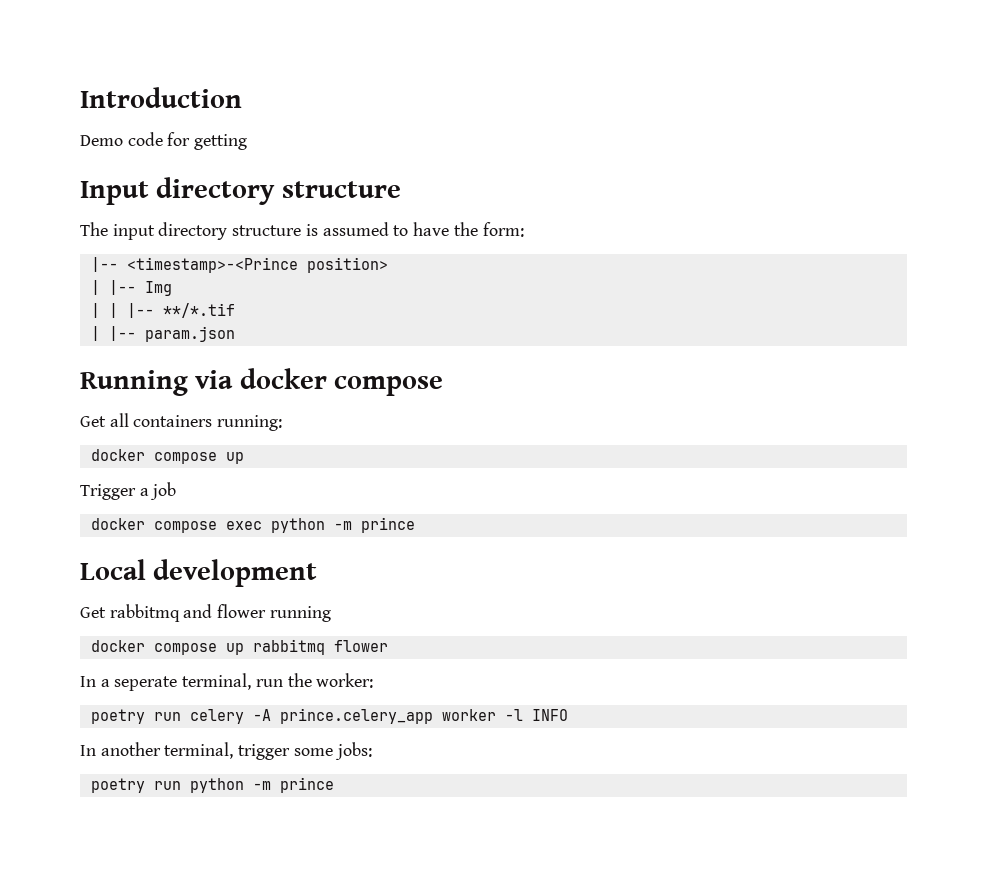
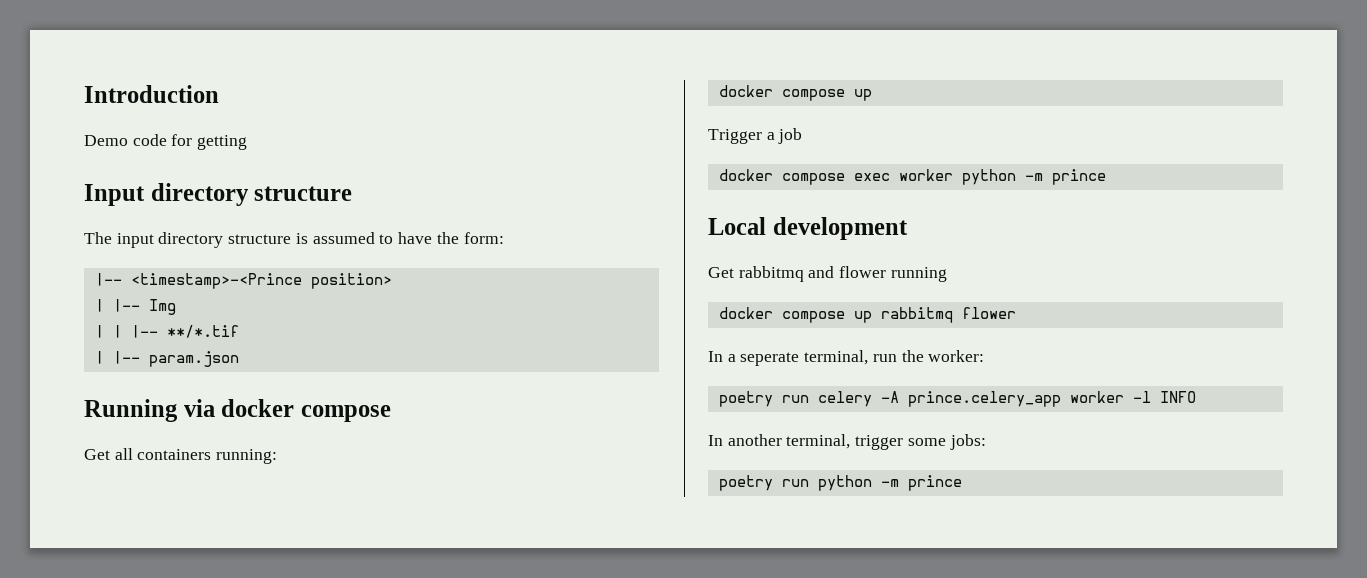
- docker compose exec python -m prince
+ docker compose exec worker python -m prince

